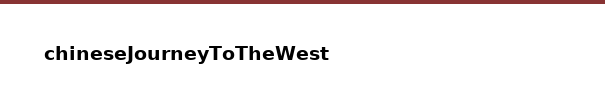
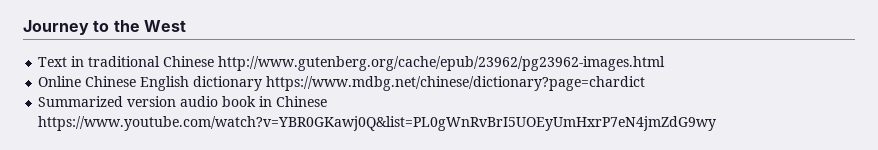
- chineseJourneyToTheWest
+ Journey to the West
+ Text in traditional Chinese http://www.gutenberg.org/cache/epub/23962/pg23962-images.html
+ Online Chinese English dictionary https://www.mdbg.net/chinese/dictionary?page=chardict
+ Summarized version audio book in Chinese https://www.youtube.com/watch?v=YBR0GKawj0Q&list=PL0gWnRvBrI5UOEyUmHxrP7eN4jmZdG9wy

